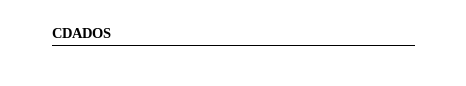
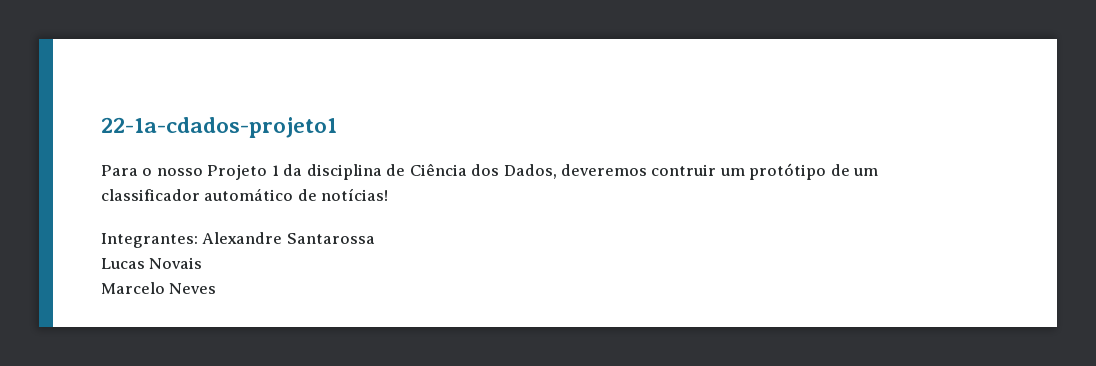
- CDADOS
+ 22-1a-cdados-projeto1
+ Para o nosso Projeto 1 da disciplina de Ciência dos Dados, deveremos contruir um protótipo de um classificador automático de notícias!
+ Integrantes: Alexandre Santarossa
+ Lucas Novais
+ Marcelo Neves

